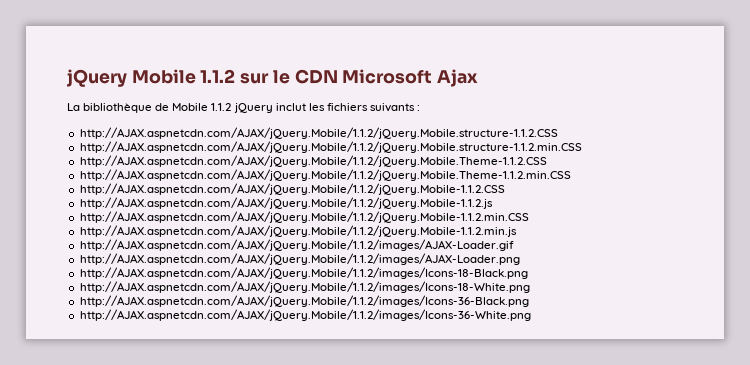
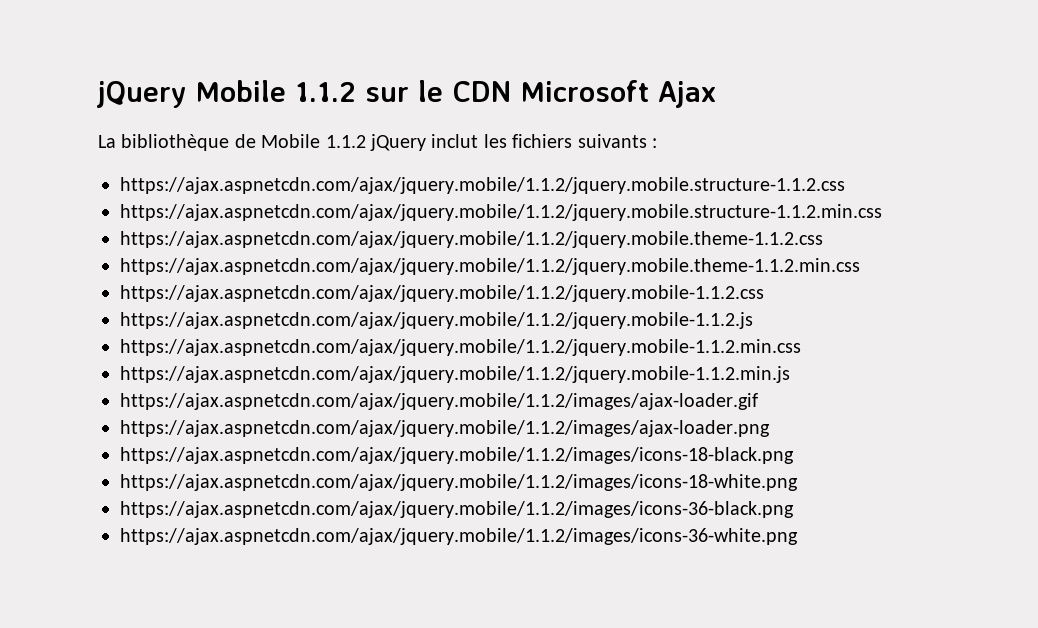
- http://AJAX.aspnetcdn.com/AJAX/jQuery.Mobile/1.1.2/jQuery.Mobile.structure-1.1.2.CSS
- http://AJAX.aspnetcdn.com/AJAX/jQuery.Mobile/1.1.2/jQuery.Mobile.structure-1.1.2.min.CSS
- http://AJAX.aspnetcdn.com/AJAX/jQuery.Mobile/1.1.2/jQuery.Mobile.Theme-1.1.2.CSS
- http://AJAX.aspnetcdn.com/AJAX/jQuery.Mobile/1.1.2/jQuery.Mobile.Theme-1.1.2.min.CSS
- http://AJAX.aspnetcdn.com/AJAX/jQuery.Mobile/1.1.2/jQuery.Mobile-1.1.2.CSS
- http://AJAX.aspnetcdn.com/AJAX/jQuery.Mobile/1.1.2/jQuery.Mobile-1.1.2.js
- http://AJAX.aspnetcdn.com/AJAX/jQuery.Mobile/1.1.2/jQuery.Mobile-1.1.2.min.CSS
- http://AJAX.aspnetcdn.com/AJAX/jQuery.Mobile/1.1.2/jQuery.Mobile-1.1.2.min.js
- http://AJAX.aspnetcdn.com/AJAX/jQuery.Mobile/1.1.2/images/AJAX-Loader.gif
- http://AJAX.aspnetcdn.com/AJAX/jQuery.Mobile/1.1.2/images/AJAX-Loader.png
- http://AJAX.aspnetcdn.com/AJAX/jQuery.Mobile/1.1.2/images/Icons-18-Black.png
- http://AJAX.aspnetcdn.com/AJAX/jQuery.Mobile/1.1.2/images/Icons-18-White.png
- http://AJAX.aspnetcdn.com/AJAX/jQuery.Mobile/1.1.2/images/Icons-36-Black.png
- http://AJAX.aspnetcdn.com/AJAX/jQuery.Mobile/1.1.2/images/Icons-36-White.png
+ https://ajax.aspnetcdn.com/ajax/jquery.mobile/1.1.2/jquery.mobile.structure-1.1.2.css
+ https://ajax.aspnetcdn.com/ajax/jquery.mobile/1.1.2/jquery.mobile.structure-1.1.2.min.css
+ https://ajax.aspnetcdn.com/ajax/jquery.mobile/1.1.2/jquery.mobile.theme-1.1.2.css
+ https://ajax.aspnetcdn.com/ajax/jquery.mobile/1.1.2/jquery.mobile.theme-1.1.2.min.css
+ https://ajax.aspnetcdn.com/ajax/jquery.mobile/1.1.2/jquery.mobile-1.1.2.css
+ https://ajax.aspnetcdn.com/ajax/jquery.mobile/1.1.2/jquery.mobile-1.1.2.js
+ https://ajax.aspnetcdn.com/ajax/jquery.mobile/1.1.2/jquery.mobile-1.1.2.min.css
+ https://ajax.aspnetcdn.com/ajax/jquery.mobile/1.1.2/jquery.mobile-1.1.2.min.js
+ https://ajax.aspnetcdn.com/ajax/jquery.mobile/1.1.2/images/ajax-loader.gif
+ https://ajax.aspnetcdn.com/ajax/jquery.mobile/1.1.2/images/ajax-loader.png
+ https://ajax.aspnetcdn.com/ajax/jquery.mobile/1.1.2/images/icons-18-black.png
+ https://ajax.aspnetcdn.com/ajax/jquery.mobile/1.1.2/images/icons-18-white.png
+ https://ajax.aspnetcdn.com/ajax/jquery.mobile/1.1.2/images/icons-36-black.png
+ https://ajax.aspnetcdn.com/ajax/jquery.mobile/1.1.2/images/icons-36-white.png

